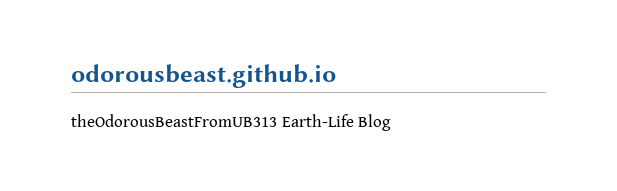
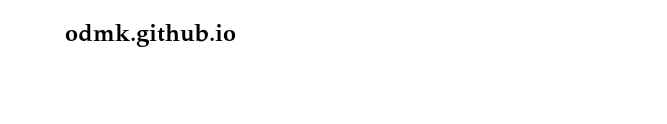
- odorousbeast.github.io
- theOdorousBeastFromUB313 Earth-Life Blog
+ odmk.github.io

